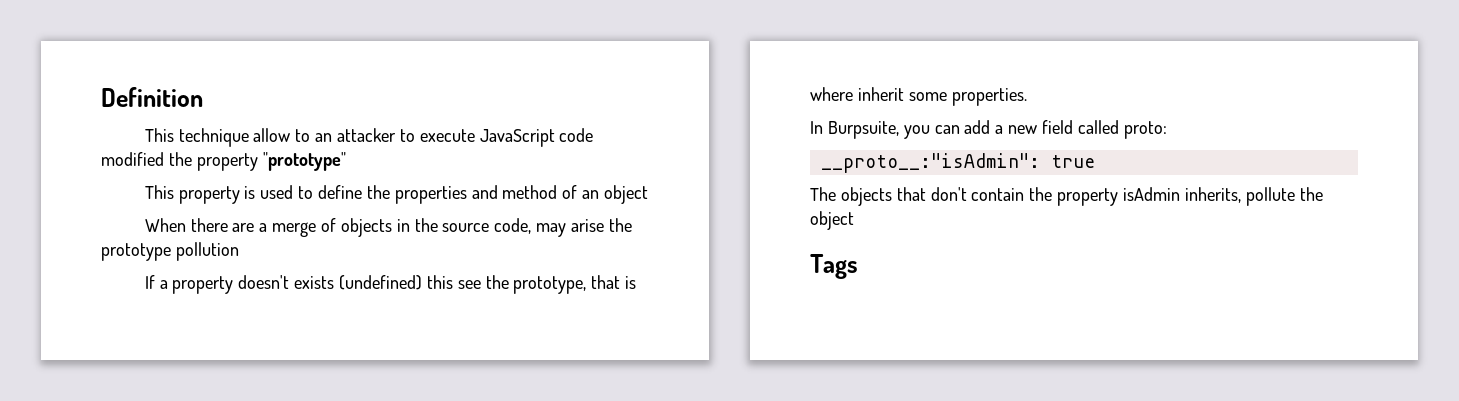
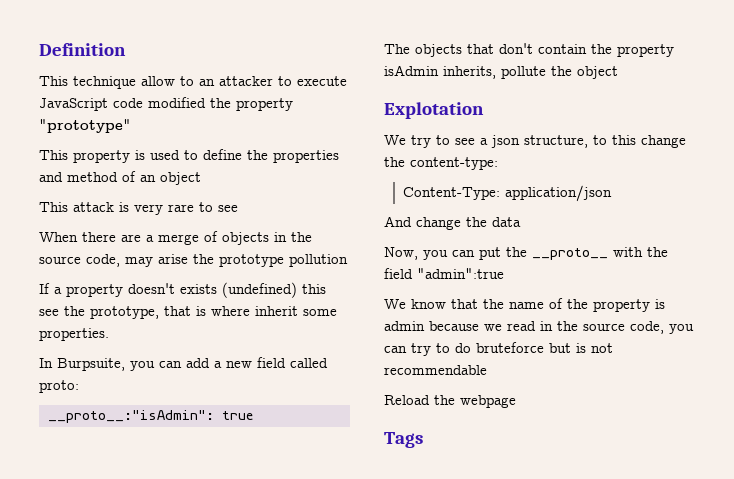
+ This attack is very rare to see
+ Explotation
+ We try to see a json structure, to this change the content-type:
+ Content-Type: application/json
+ And change the data
+ Now, you can put the __proto__ with the field "admin":true
+ We know that the name of the property is admin because we read in the source code, you can try to do bruteforce but is not recommendable
+ Reload the webpage

